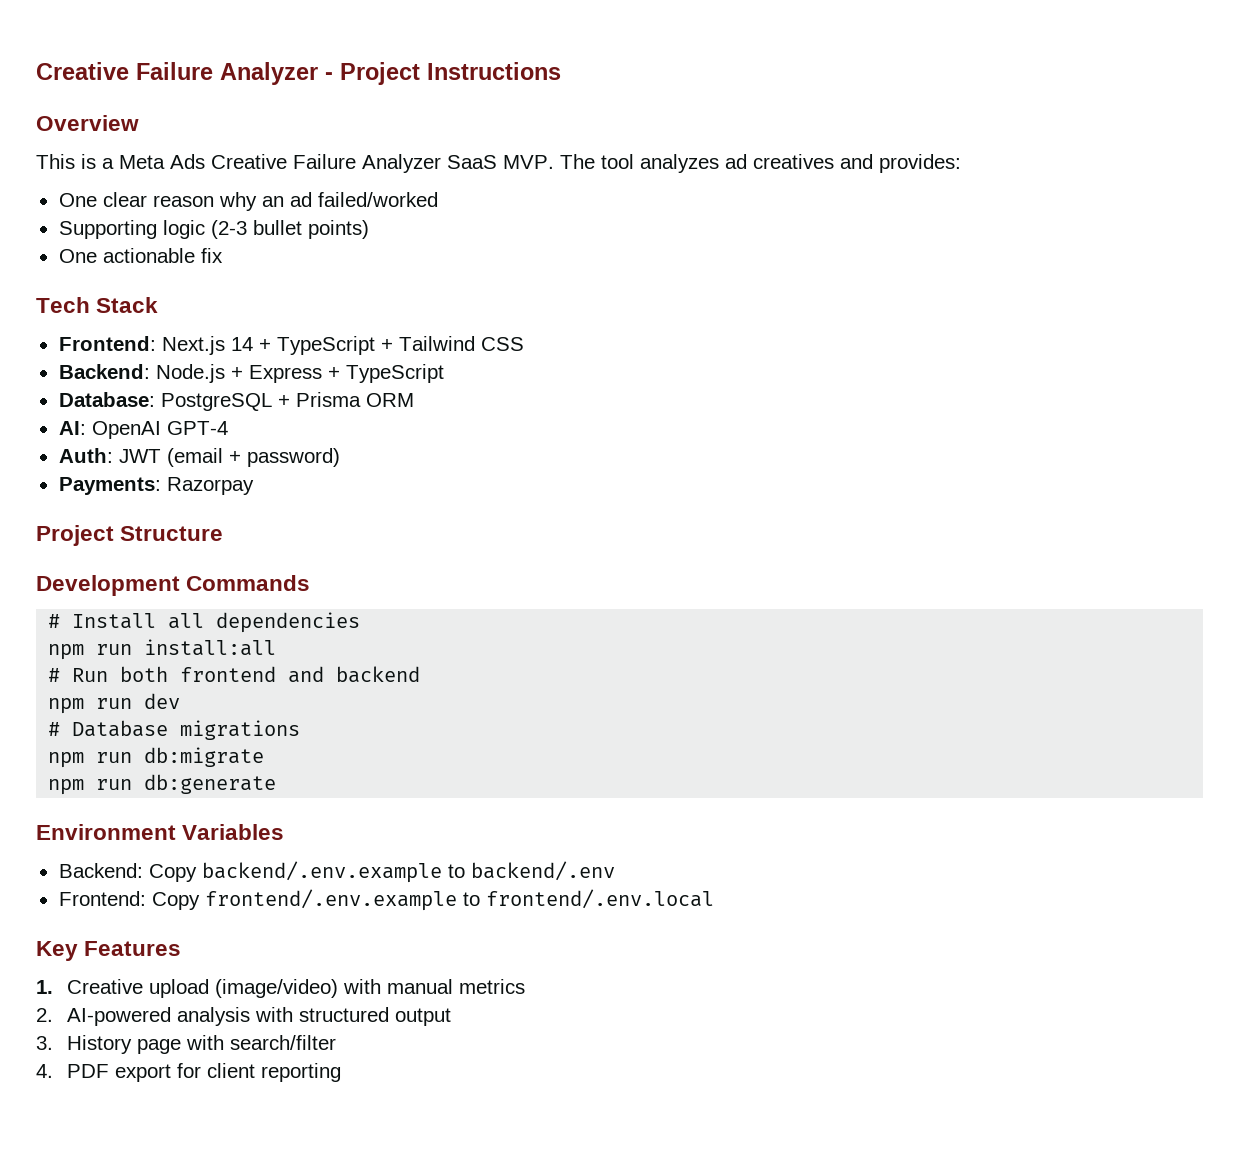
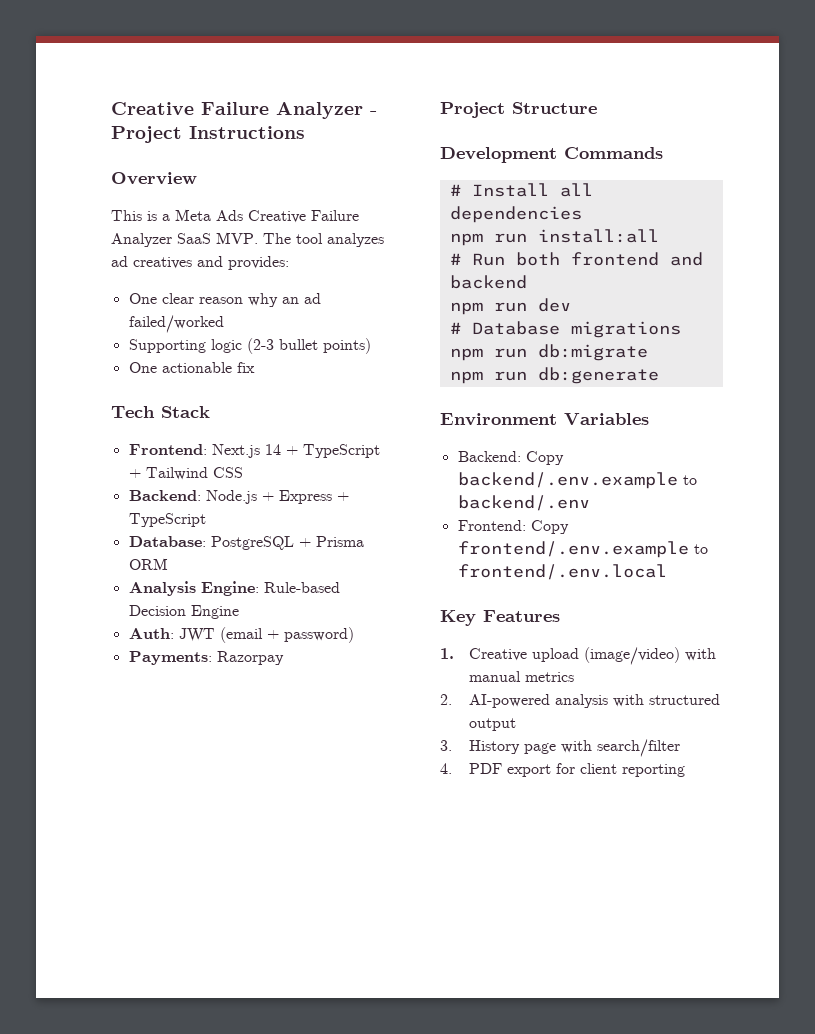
- AI: OpenAI GPT-4
+ Analysis Engine: Rule-based Decision Engine

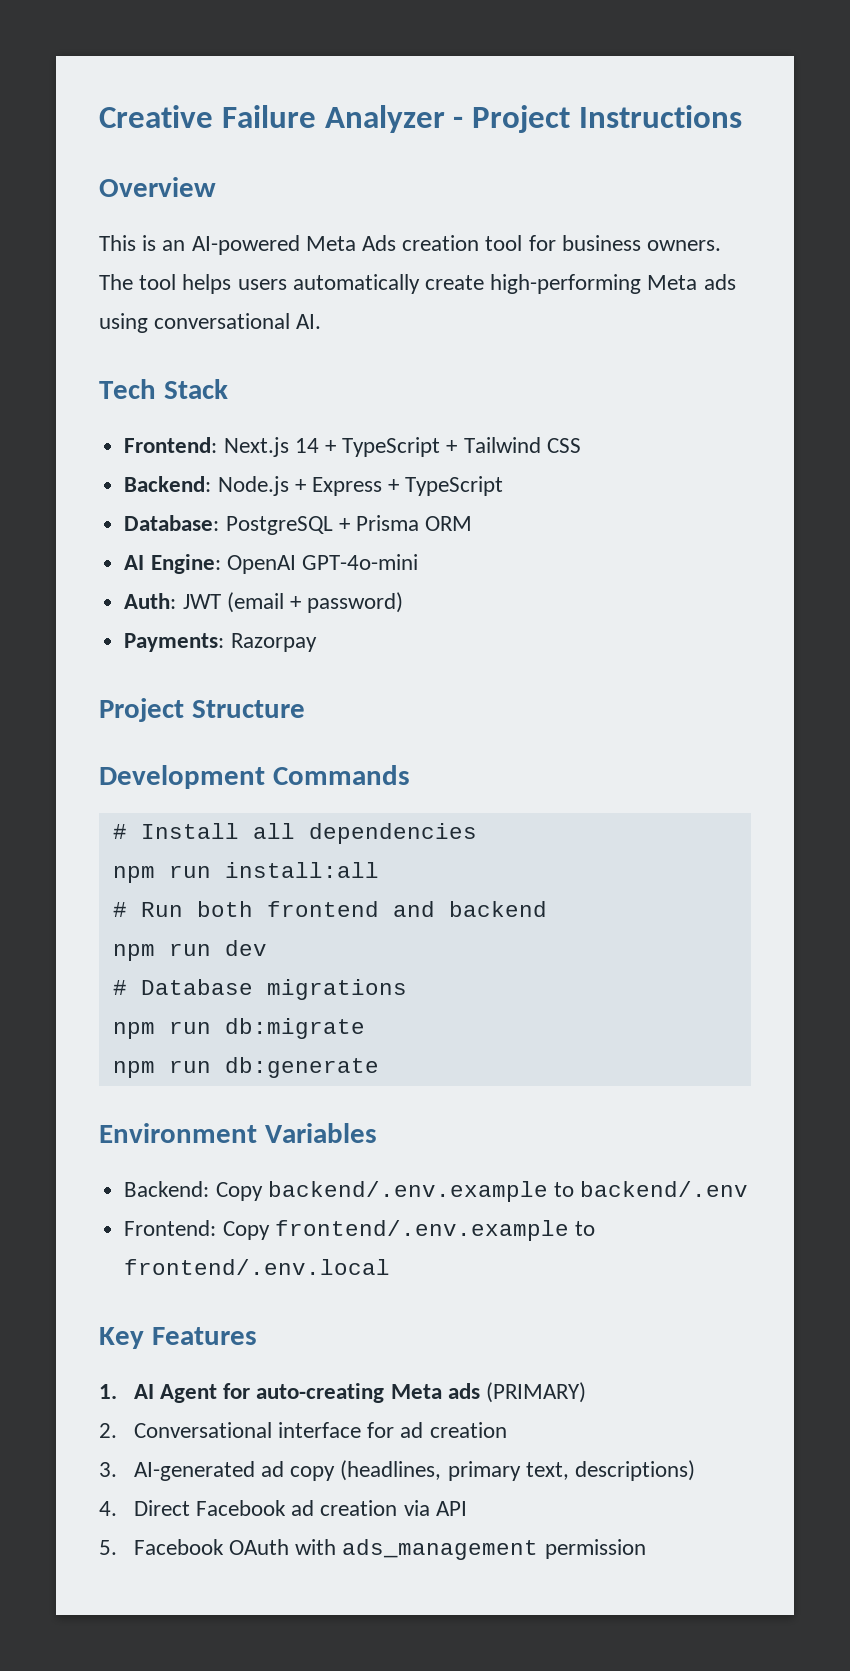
- This is a Meta Ads Creative Failure Analyzer SaaS MVP. The tool analyzes ad creatives and provides:
- One clear reason why an ad failed/worked
- Supporting logic (2-3 bullet points)
- One actionable fix
+ This is an AI-powered Meta Ads creation tool for business owners. The tool helps users automatically create high-performing Meta ads using conversational AI.
- Analysis Engine: Rule-based Decision Engine
+ AI Engine: OpenAI GPT-4o-mini
- 1. Creative upload (image/video) with manual metrics
- 2. AI-powered analysis with structured output
- 3. History page with search/filter
- 4. PDF export for client reporting
+ 1. AI Agent for auto-creating Meta ads (PRIMARY)
+ 2. Conversational interface for ad creation
+ 3. AI-generated ad copy (headlines, primary text, descriptions)
+ 4. Direct Facebook ad creation via API
+ 5. Facebook OAuth with ads_management permission

